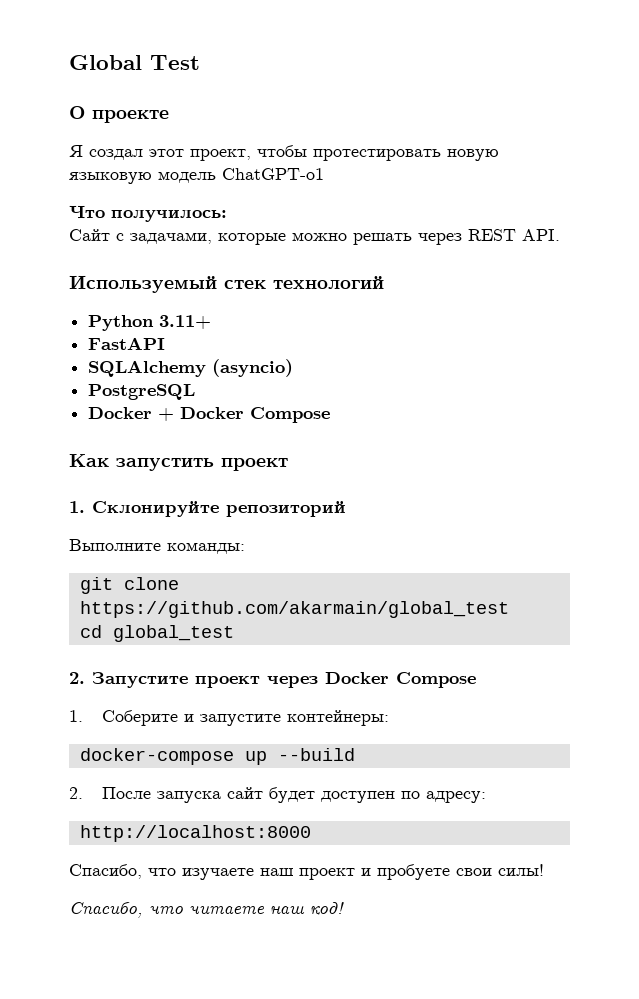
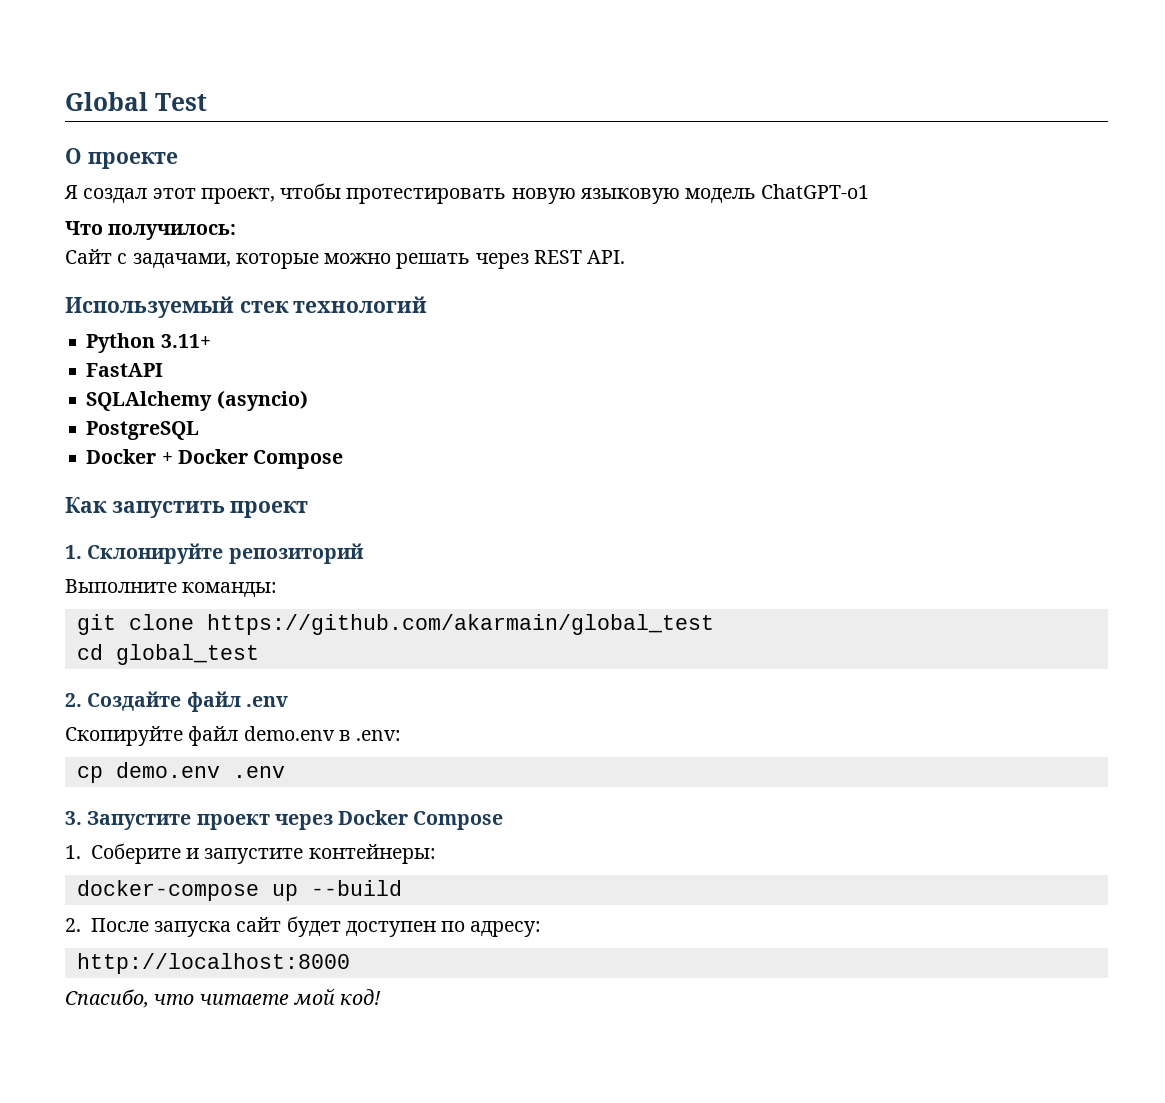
- 2. Запустите проект через Docker Compose
+ 2. Создайте файл .env
+ Скопируйте файл demo.env в .env:
+ cp demo.env .env
+ 3. Запустите проект через Docker Compose
- Спасибо, что изучаете наш проект и пробуете свои силы!
- Спасибо, что читаете наш код!
+ Спасибо, что читаете мой код!

